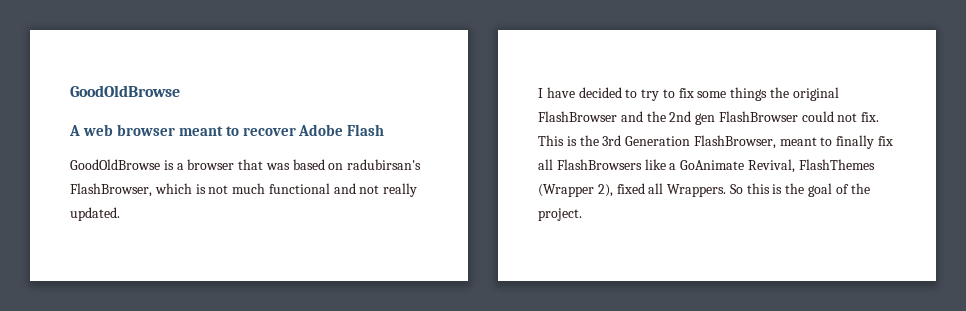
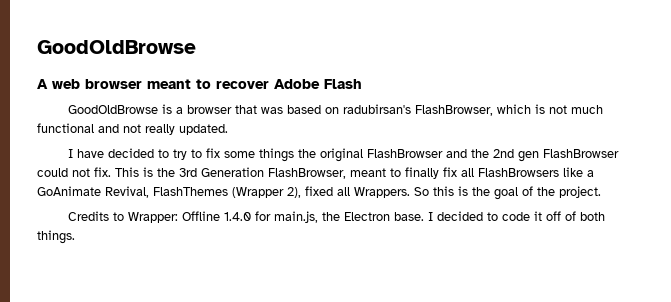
+ Credits to Wrapper: Offline 1.4.0 for main.js, the Electron base. I decided to code it off of both things.

